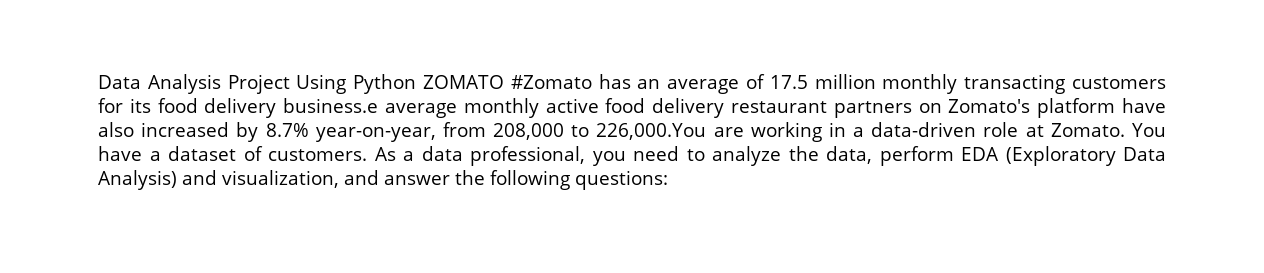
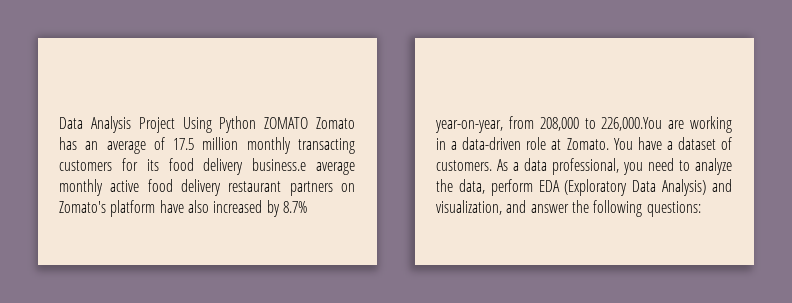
- Data Analysis Project Using Python ZOMATO #Zomato has an average of 17.5 million monthly transacting customers for its food delivery business.e average monthly active food delivery restaurant partners on Zomato's platform have also increased by 8.7% year-on-year, from 208,000 to 226,000.You are working in a data-driven role at Zomato.
+ Data Analysis Project Using Python ZOMATO Zomato has an average of 17.5 million monthly transacting customers for its food delivery business.e average monthly active food delivery restaurant partners on Zomato's platform have also increased by 8.7% year-on-year, from 208,000 to 226,000.You are working in a data-driven role at Zomato.

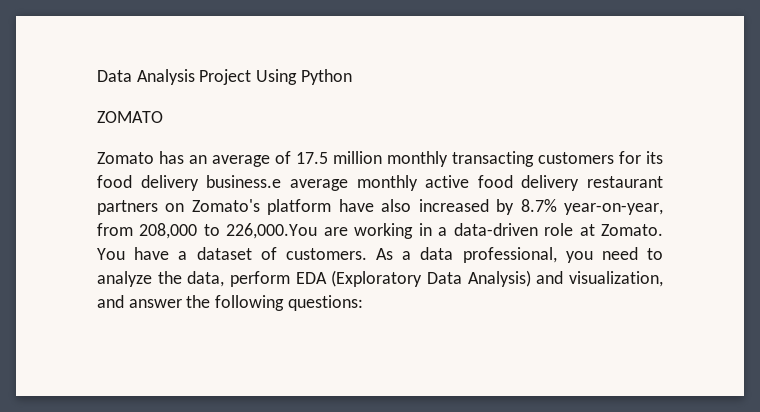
- Data Analysis Project Using Python ZOMATO Zomato has an average of 17.5 million monthly transacting customers for its food delivery business.e average monthly active food delivery restaurant partners on Zomato's platform have also increased by 8.7% year-on-year, from 208,000 to 226,000.You are working in a data-driven role at Zomato.
+ Data Analysis Project Using Python
+ ZOMATO
+ Zomato has an average of 17.5 million monthly transacting customers for its food delivery business.e average monthly active food delivery restaurant partners on Zomato's platform have also increased by 8.7% year-on-year, from 208,000 to 226,000.You are working in a data-driven role at Zomato.

